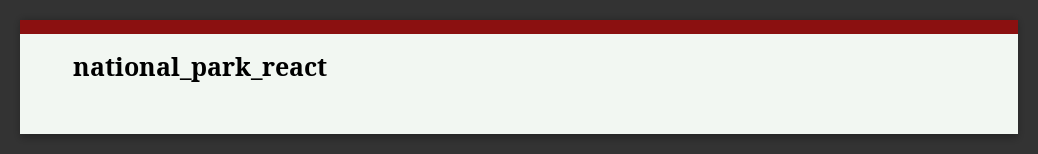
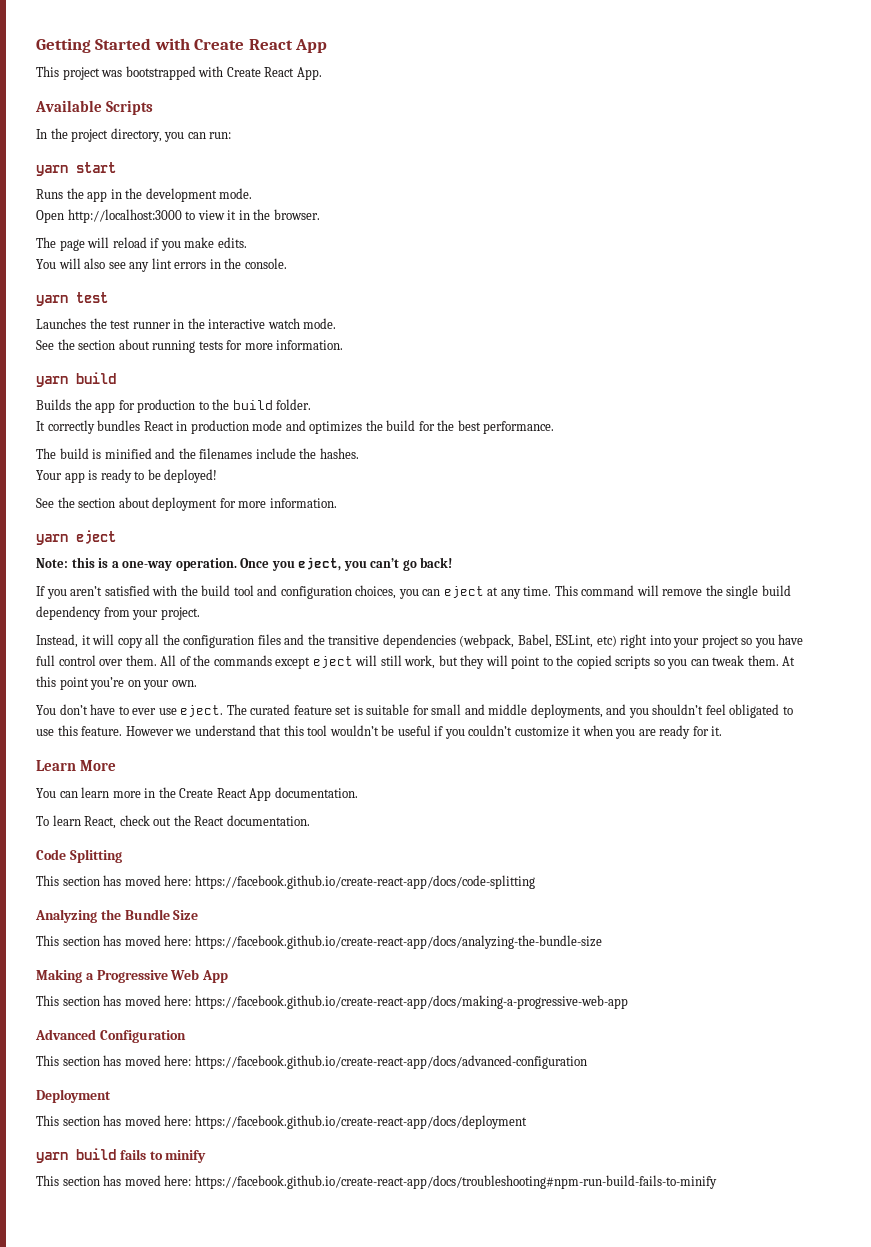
- national_park_react
+ Getting Started with Create React App
+ This project was bootstrapped with Create React App.
+ Available Scripts
+ In the project directory, you can run:
+ yarn start
+ Runs the app in the development mode.
+ Open http://localhost:3000 to view it in the browser.
+ The page will reload if you make edits.
+ You will also see any lint errors in the console.
+ yarn test
+ Launches the test runner in the interactive watch mode.
+ See the section about running tests for more information.
+ yarn build
+ Builds the app for production to the build folder.
+ It correctly bundles React in production mode and optimizes the build for the best performance.
+ The build is minified and the filenames include the hashes.
+ Your app is ready to be deployed!
+ See the section about deployment for more information.
+ yarn eject
+ Note: this is a one-way operation. Once you eject, you can’t go back!
+ If you aren’t satisfied with the build tool and configuration choices, you can eject at any time. This command will remove the single build dependency from your project.
+ Instead, it will copy all the configuration files and the transitive dependencies (webpack, Babel, ESLint, etc) right into your project so you have full control over them. All of the commands except eject will still work, but they will point to the copied scripts so you can tweak them. At this point you’re on your own.
+ You don’t have to ever use eject. The curated feature set is suitable for small and middle deployments, and you shouldn’t feel obligated to use this feature. However we understand that this tool wouldn’t be useful if you couldn’t customize it when you are ready for it.
+ Learn More
+ You can learn more in the Create React App documentation.
+ To learn React, check out the React documentation.
+ Code Splitting
+ This section has moved here: https://facebook.github.io/create-react-app/docs/code-splitting
+ Analyzing the Bundle Size
+ This section has moved here: https://facebook.github.io/create-react-app/docs/analyzing-the-bundle-size
+ Making a Progressive Web App
+ This section has moved here: https://facebook.github.io/create-react-app/docs/making-a-progressive-web-app
+ Advanced Configuration
+ This section has moved here: https://facebook.github.io/create-react-app/docs/advanced-configuration
+ Deployment
+ This section has moved here: https://facebook.github.io/create-react-app/docs/deployment
+ yarn build fails to minify
+ This section has moved here: https://facebook.github.io/create-react-app/docs/troubleshooting#npm-run-build-fails-to-minify

